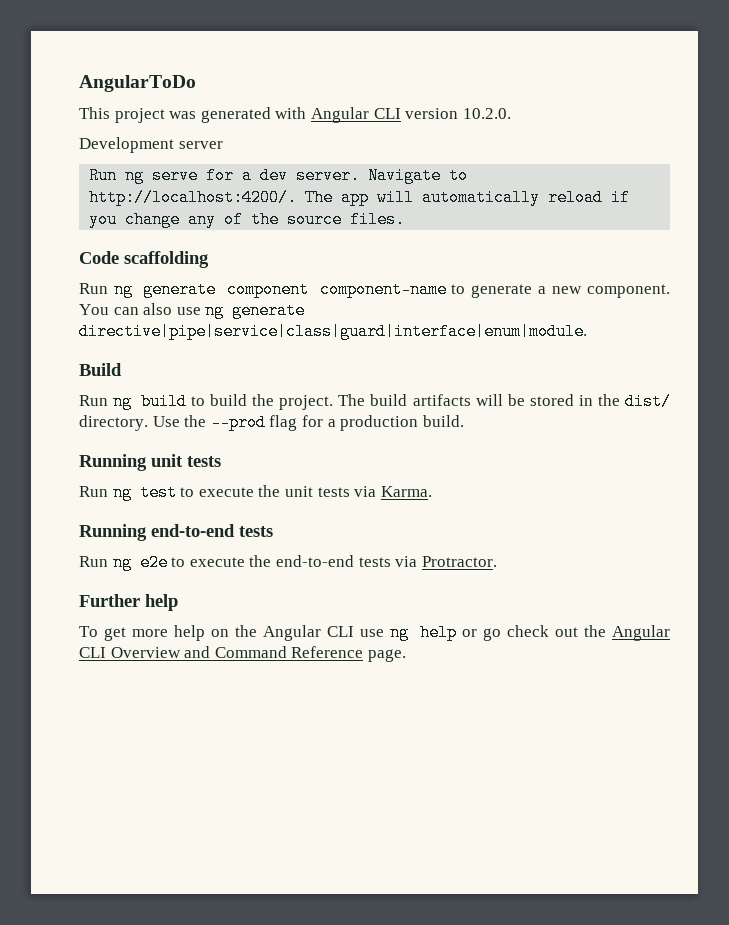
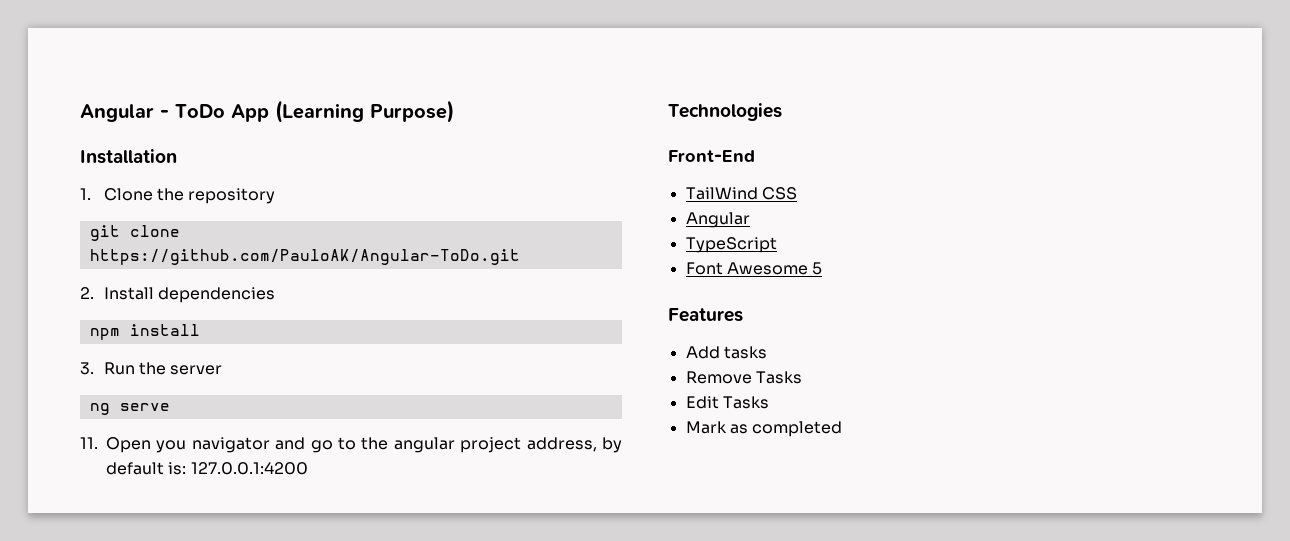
- AngularToDo
- This project was generated with Angular CLI version 10.2.0.
- Development server
+ Angular - ToDo App (Learning Purpose)
+ Installation
+ 1. Clone the repository
+ git clone https://github.com/PauloAK/Angular-ToDo.git
+ 2. Install dependencies
+ npm install
+ 3. Run the server
- Run ng serve for a dev server. Navigate to http://localhost:4200/. The app will automatically reload if you change any of the source files.
- Code scaffolding
- Run ng generate component component-name to generate a new component. You can also use ng generate directive|pipe|service|class|guard|interface|enum|module.
- Build
- Run ng build to build the project. The build artifacts will be stored in the dist/ directory. Use the --prod flag for a production build.
- Running unit tests
- Run ng test to execute the unit tests via Karma.
- Running end-to-end tests
- Run ng e2e to execute the end-to-end tests via Protractor.
- Further help
- To get more help on the Angular CLI use ng help or go check out the Angular CLI Overview and Command Reference page.
+ ng serve
+ 11. Open you navigator and go to the angular project address, by default is: 127.0.0.1:4200
+ Technologies
+ Front-End
+ TailWind CSS
+ Angular
+ TypeScript
+ Font Awesome 5
+ Features
+ Add tasks
+ Remove Tasks
+ Edit Tasks
+ Mark as completed

